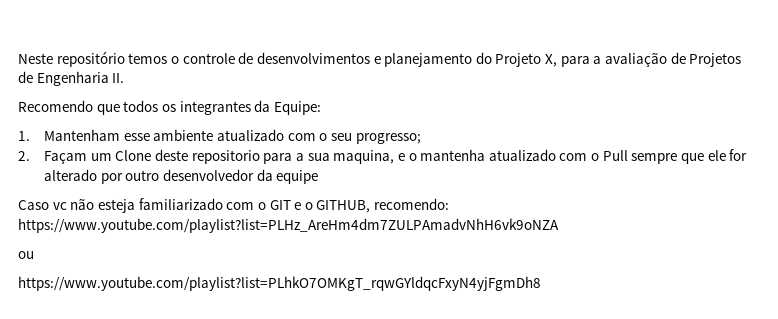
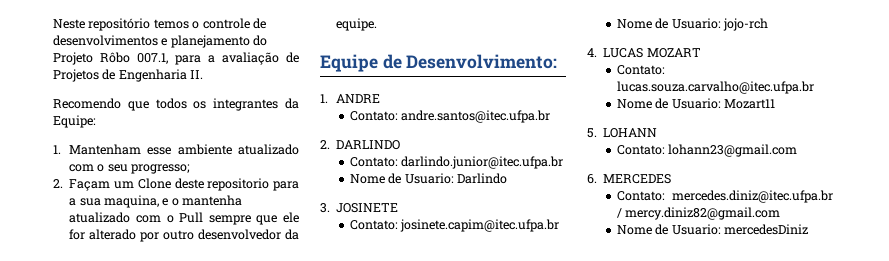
- Neste repositório temos o controle de desenvolvimentos e planejamento do Projeto X, para a avaliação de Projetos de Engenharia II.
+ Neste repositório temos o controle de desenvolvimentos e planejamento do Projeto Rôbo 007.1, para a avaliação de Projetos de Engenharia II.
- 2. Façam um Clone deste repositorio para a sua maquina, e o mantenha atualizado com o Pull sempre que ele for alterado por outro desenvolvedor da equipe
- Caso vc não esteja familiarizado com o GIT e o GITHUB, recomendo: https://www.youtube.com/playlist?list=PLHz_AreHm4dm7ZULPAmadvNhH6vk9oNZA
- ou
- https://www.youtube.com/playlist?list=PLhkO7OMKgT_rqwGYldqcFxyN4yjFgmDh8
+ 2. Façam um Clone deste repositorio para a sua maquina, e o mantenha atualizado com o Pull sempre que ele for alterado por outro desenvolvedor da equipe.
+ Equipe de Desenvolvimento:
+ 1. ANDRE
+ Contato: andre.santos@itec.ufpa.br
+ 2. DARLINDO
+ Contato: darlindo.junior@itec.ufpa.br
+ Nome de Usuario: Darlindo
+ 3. JOSINETE
+ Contato: josinete.capim@itec.ufpa.br
+ Nome de Usuario: jojo-rch
+ 4. LUCAS MOZART
+ Contato: lucas.souza.carvalho@itec.ufpa.br
+ Nome de Usuario: Mozart11
+ 5. LOHANN
+ Contato: lohann23@gmail.com
+ 6. MERCEDES
+ Contato: mercedes.diniz@itec.ufpa.br / mercy.diniz82@gmail.com
+ Nome de Usuario: mercedesDiniz

